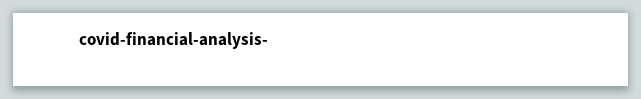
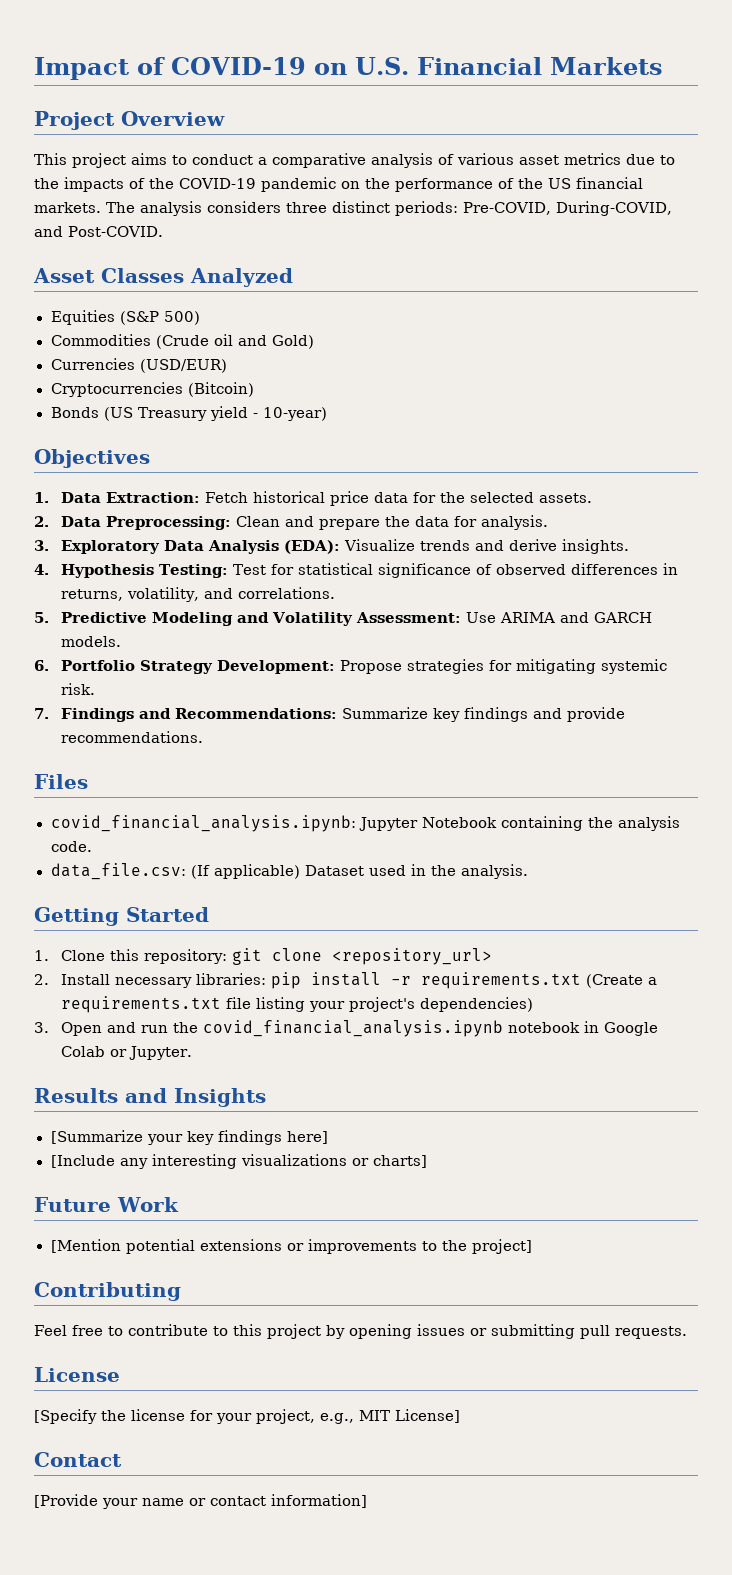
- covid-financial-analysis-
+ Impact of COVID-19 on U.S. Financial Markets
+ Project Overview
+ This project aims to conduct a comparative analysis of various asset metrics due to the impacts of the COVID-19 pandemic on the performance of the US financial markets. The analysis considers three distinct periods: Pre-COVID, During-COVID, and Post-COVID.
+ Asset Classes Analyzed
+ Equities (S&P 500)
+ Commodities (Crude oil and Gold)
+ Currencies (USD/EUR)
+ Cryptocurrencies (Bitcoin)
+ Bonds (US Treasury yield - 10-year)
+ Objectives
+ 1. Data Extraction: Fetch historical price data for the selected assets.
+ 2. Data Preprocessing: Clean and prepare the data for analysis.
+ 3. Exploratory Data Analysis (EDA): Visualize trends and derive insights.
+ 4. Hypothesis Testing: Test for statistical significance of observed differences in returns, volatility, and correlations.
+ 5. Predictive Modeling and Volatility Assessment: Use ARIMA and GARCH models.
+ 6. Portfolio Strategy Development: Propose strategies for mitigating systemic risk.
+ 7. Findings and Recommendations: Summarize key findings and provide recommendations.
+ Files
+ covid_financial_analysis.ipynb: Jupyter Notebook containing the analysis code.
+ data_file.csv: (If applicable) Dataset used in the analysis.
+ Getting Started
+ 1. Clone this repository: git clone <repository_url>
+ 2. Install necessary libraries: pip install -r requirements.txt (Create a requirements.txt file listing your project's dependencies)
+ 3. Open and run the covid_financial_analysis.ipynb notebook in Google Colab or Jupyter.
+ Results and Insights
+ [Summarize your key findings here]
+ [Include any interesting visualizations or charts]
+ Future Work
+ [Mention potential extensions or improvements to the project]
+ Contributing
+ Feel free to contribute to this project by opening issues or submitting pull requests.
+ License
+ [Specify the license for your project, e.g., MIT License]
+ Contact
+ [Provide your name or contact information]

